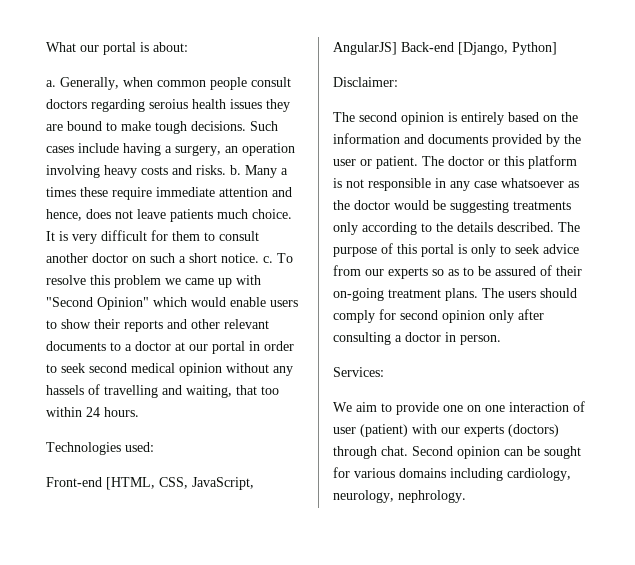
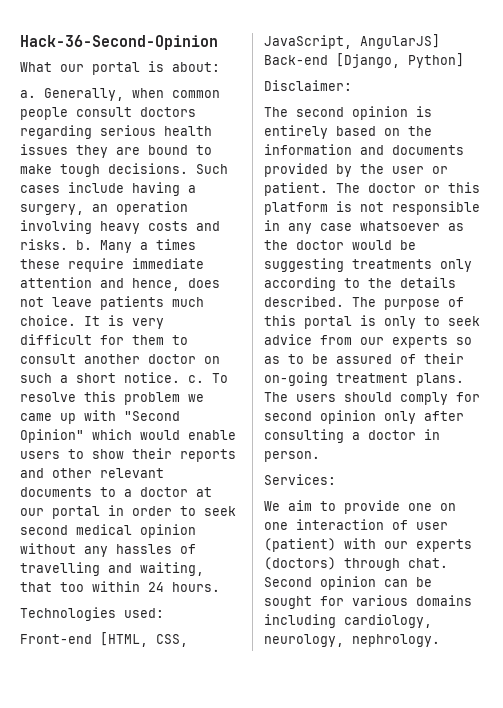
+ Hack-36-Second-Opinion
- Generally, when common people consult doctors regarding seroius health issues they are bound to make tough decisions.
+ Generally, when common people consult doctors regarding serious health issues they are bound to make tough decisions.
- To resolve this problem we came up with "Second Opinion" which would enable users to show their reports and other relevant documents to a doctor at our portal in order to seek second medical opinion without any hassels of travelling and waiting, that too within 24 hours.
+ To resolve this problem we came up with "Second Opinion" which would enable users to show their reports and other relevant documents to a doctor at our portal in order to seek second medical opinion without any hassles of travelling and waiting, that too within 24 hours.

